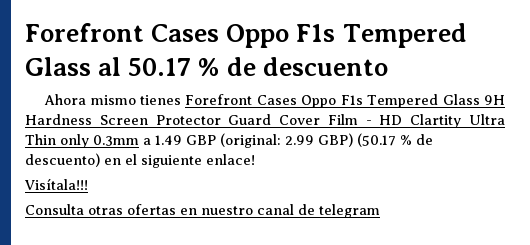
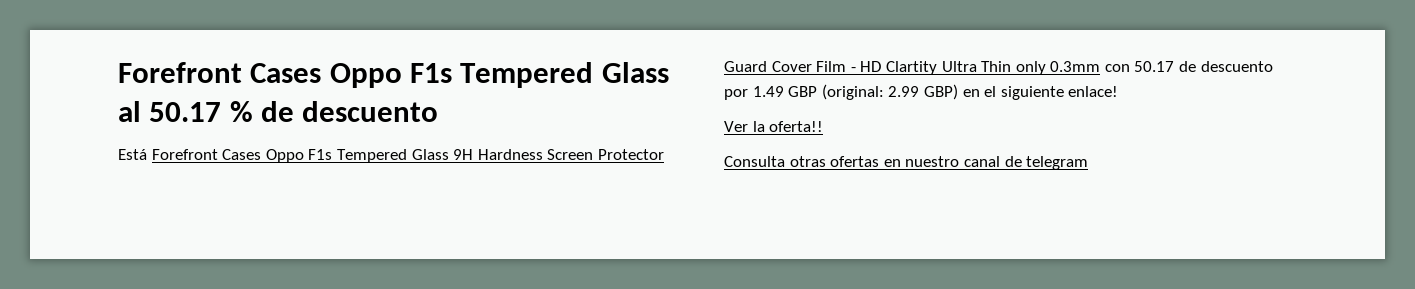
- Ahora mismo tienes Forefront Cases Oppo F1s Tempered Glass 9H Hardness Screen Protector Guard Cover Film - HD Clartity Ultra Thin only 0.3mm a 1.49 GBP (original: 2.99 GBP) (50.17 % de descuento) en el siguiente enlace!
+ Está Forefront Cases Oppo F1s Tempered Glass 9H Hardness Screen Protector Guard Cover Film - HD Clartity Ultra Thin only 0.3mm con 50.17 de descuento por 1.49 GBP (original: 2.99 GBP) en el siguiente enlace!
- Visítala!!!
+ Ver la oferta!!

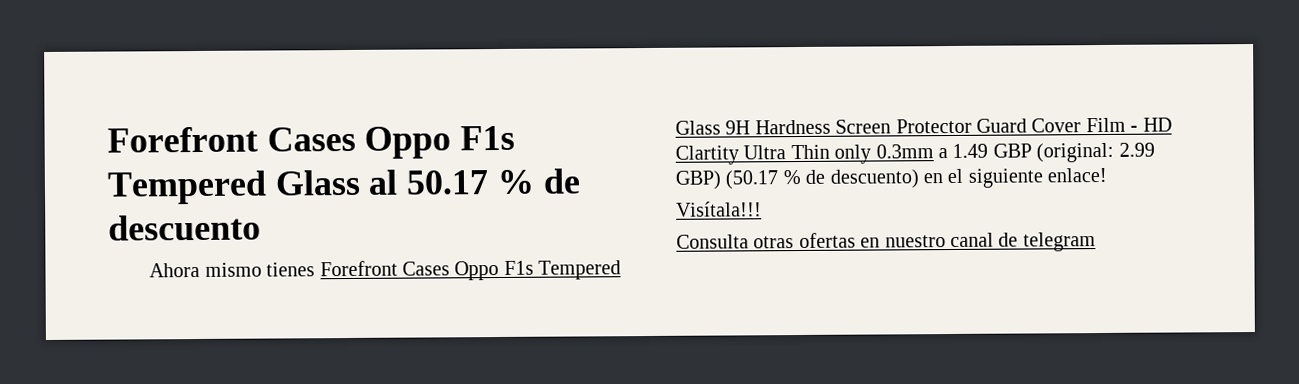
- Está Forefront Cases Oppo F1s Tempered Glass 9H Hardness Screen Protector Guard Cover Film - HD Clartity Ultra Thin only 0.3mm con 50.17 de descuento por 1.49 GBP (original: 2.99 GBP) en el siguiente enlace!
+ Ahora mismo tienes Forefront Cases Oppo F1s Tempered Glass 9H Hardness Screen Protector Guard Cover Film - HD Clartity Ultra Thin only 0.3mm a 1.49 GBP (original: 2.99 GBP) (50.17 % de descuento) en el siguiente enlace!
- Ver la oferta!!
+ Visítala!!!

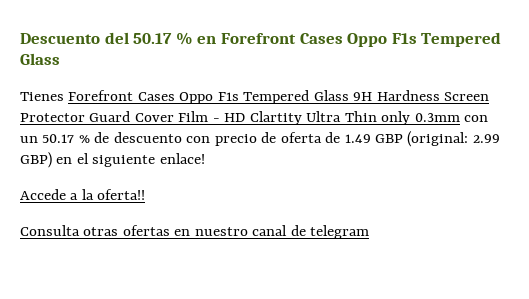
- Forefront Cases Oppo F1s Tempered Glass al 50.17 % de descuento
- Ahora mismo tienes Forefront Cases Oppo F1s Tempered Glass 9H Hardness Screen Protector Guard Cover Film - HD Clartity Ultra Thin only 0.3mm a 1.49 GBP (original: 2.99 GBP) (50.17 % de descuento) en el siguiente enlace!
+ Descuento del 50.17 % en Forefront Cases Oppo F1s Tempered Glass
+ Tienes Forefront Cases Oppo F1s Tempered Glass 9H Hardness Screen Protector Guard Cover Film - HD Clartity Ultra Thin only 0.3mm con un 50.17 % de descuento con precio de oferta de 1.49 GBP (original: 2.99 GBP) en el siguiente enlace!
- Visítala!!!
+ Accede a la oferta!!

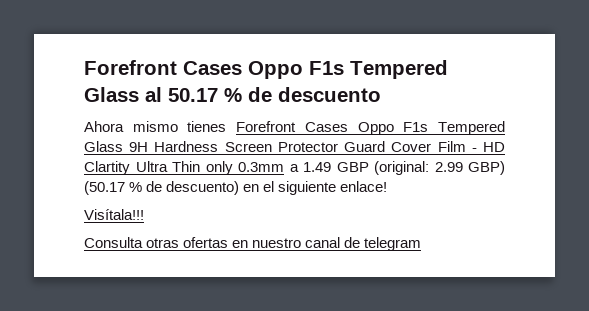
- Descuento del 50.17 % en Forefront Cases Oppo F1s Tempered Glass
- Tienes Forefront Cases Oppo F1s Tempered Glass 9H Hardness Screen Protector Guard Cover Film - HD Clartity Ultra Thin only 0.3mm con un 50.17 % de descuento con precio de oferta de 1.49 GBP (original: 2.99 GBP) en el siguiente enlace!
+ Forefront Cases Oppo F1s Tempered Glass al 50.17 % de descuento
+ Ahora mismo tienes Forefront Cases Oppo F1s Tempered Glass 9H Hardness Screen Protector Guard Cover Film - HD Clartity Ultra Thin only 0.3mm a 1.49 GBP (original: 2.99 GBP) (50.17 % de descuento) en el siguiente enlace!
- Accede a la oferta!!
+ Visítala!!!

